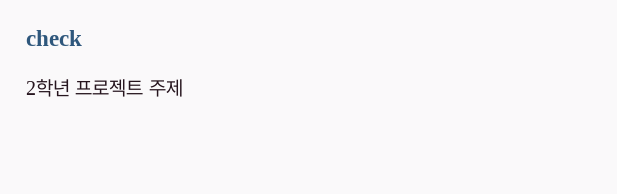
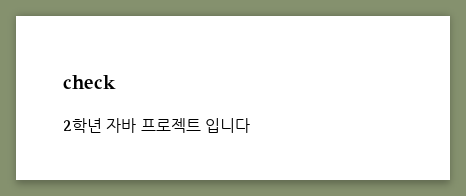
- 2학년 프로젝트 주제
+ 2학년 자바 프로젝트 입니다

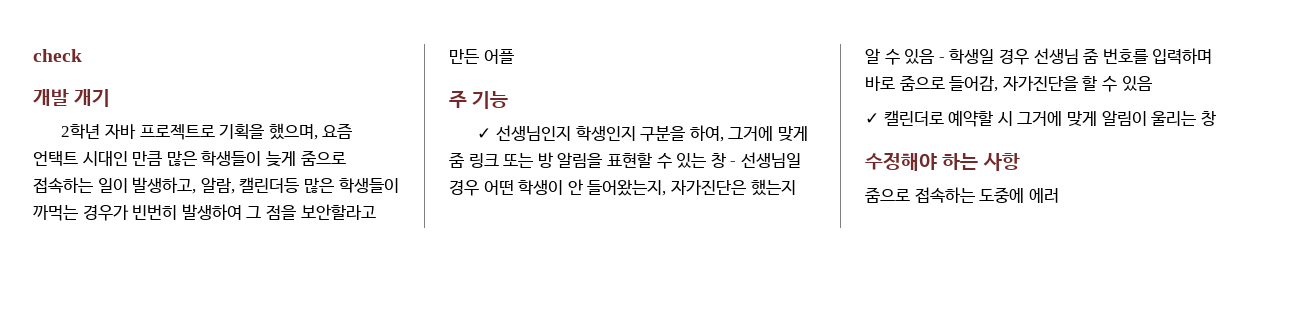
+ 개발 개기
- 2학년 자바 프로젝트 입니다
+ 2학년 자바 프로젝트로 기획을 했으며, 요즘 언택트 시대인 만큼 많은 학생들이 늦게 줌으로 접속하는 일이 발생하고, 알람, 캘린더등 많은 학생들이 까먹는 경우가 빈번히 발생하여 그 점을 보안할라고 만든 어플
+ 주 기능
+ ✓ 선생님인지 학생인지 구분을 하여, 그거에 맞게 줌 링크 또는 방 알림을 표현할 수 있는 창 - 선생님일 경우 어떤 학생이 안 들어왔는지, 자가진단은 했는지 알 수 있음 - 학생일 경우 선생님 줌 번호를 입력하며 바로 줌으로 들어감, 자가진단을 할 수 있음
+ ✓ 캘린더로 예약할 시 그거에 맞게 알림이 울리는 창
+ 수정해야 하는 사항
+ 줌으로 접속하는 도중에 에러

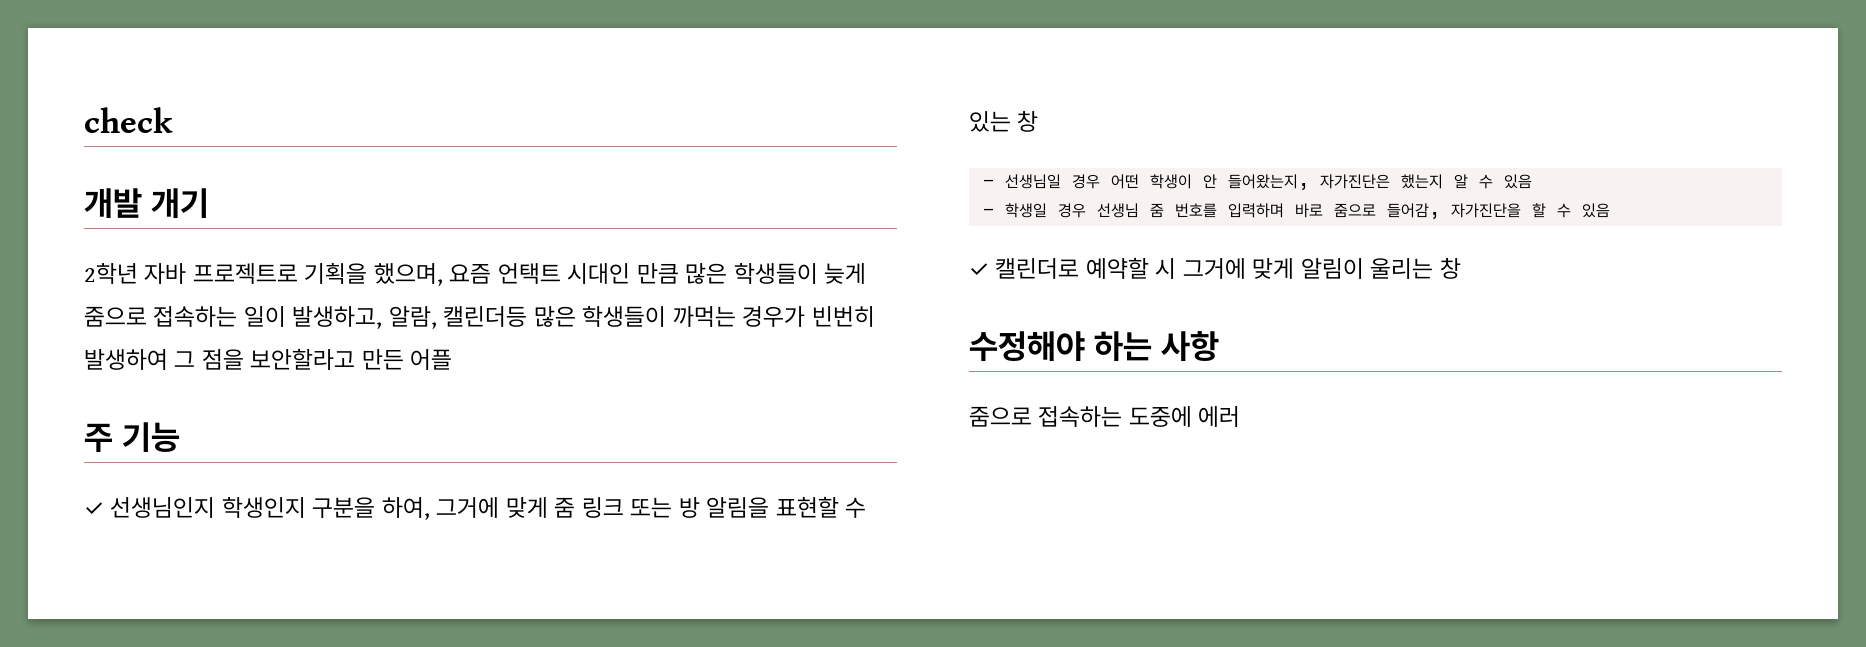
- ✓ 선생님인지 학생인지 구분을 하여, 그거에 맞게 줌 링크 또는 방 알림을 표현할 수 있는 창 - 선생님일 경우 어떤 학생이 안 들어왔는지, 자가진단은 했는지 알 수 있음 - 학생일 경우 선생님 줌 번호를 입력하며 바로 줌으로 들어감, 자가진단을 할 수 있음
+ ✓ 선생님인지 학생인지 구분을 하여, 그거에 맞게 줌 링크 또는 방 알림을 표현할 수 있는 창
+ - 선생님일 경우 어떤 학생이 안 들어왔는지, 자가진단은 했는지 알 수 있음
+ - 학생일 경우 선생님 줌 번호를 입력하며 바로 줌으로 들어감, 자가진단을 할 수 있음

